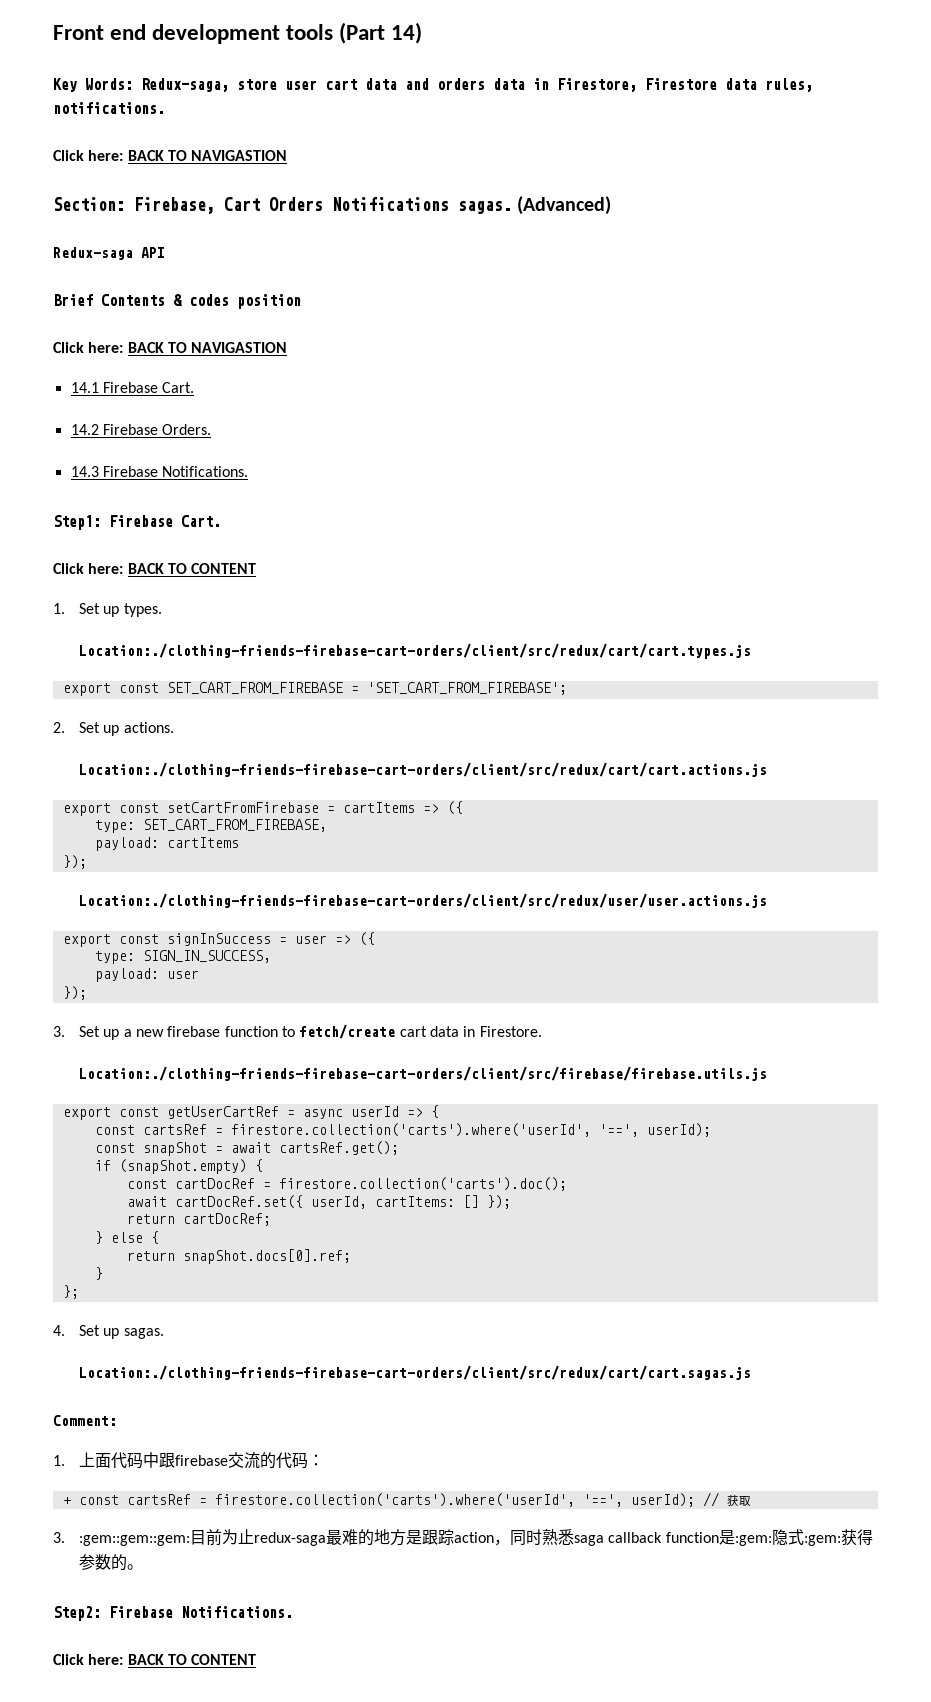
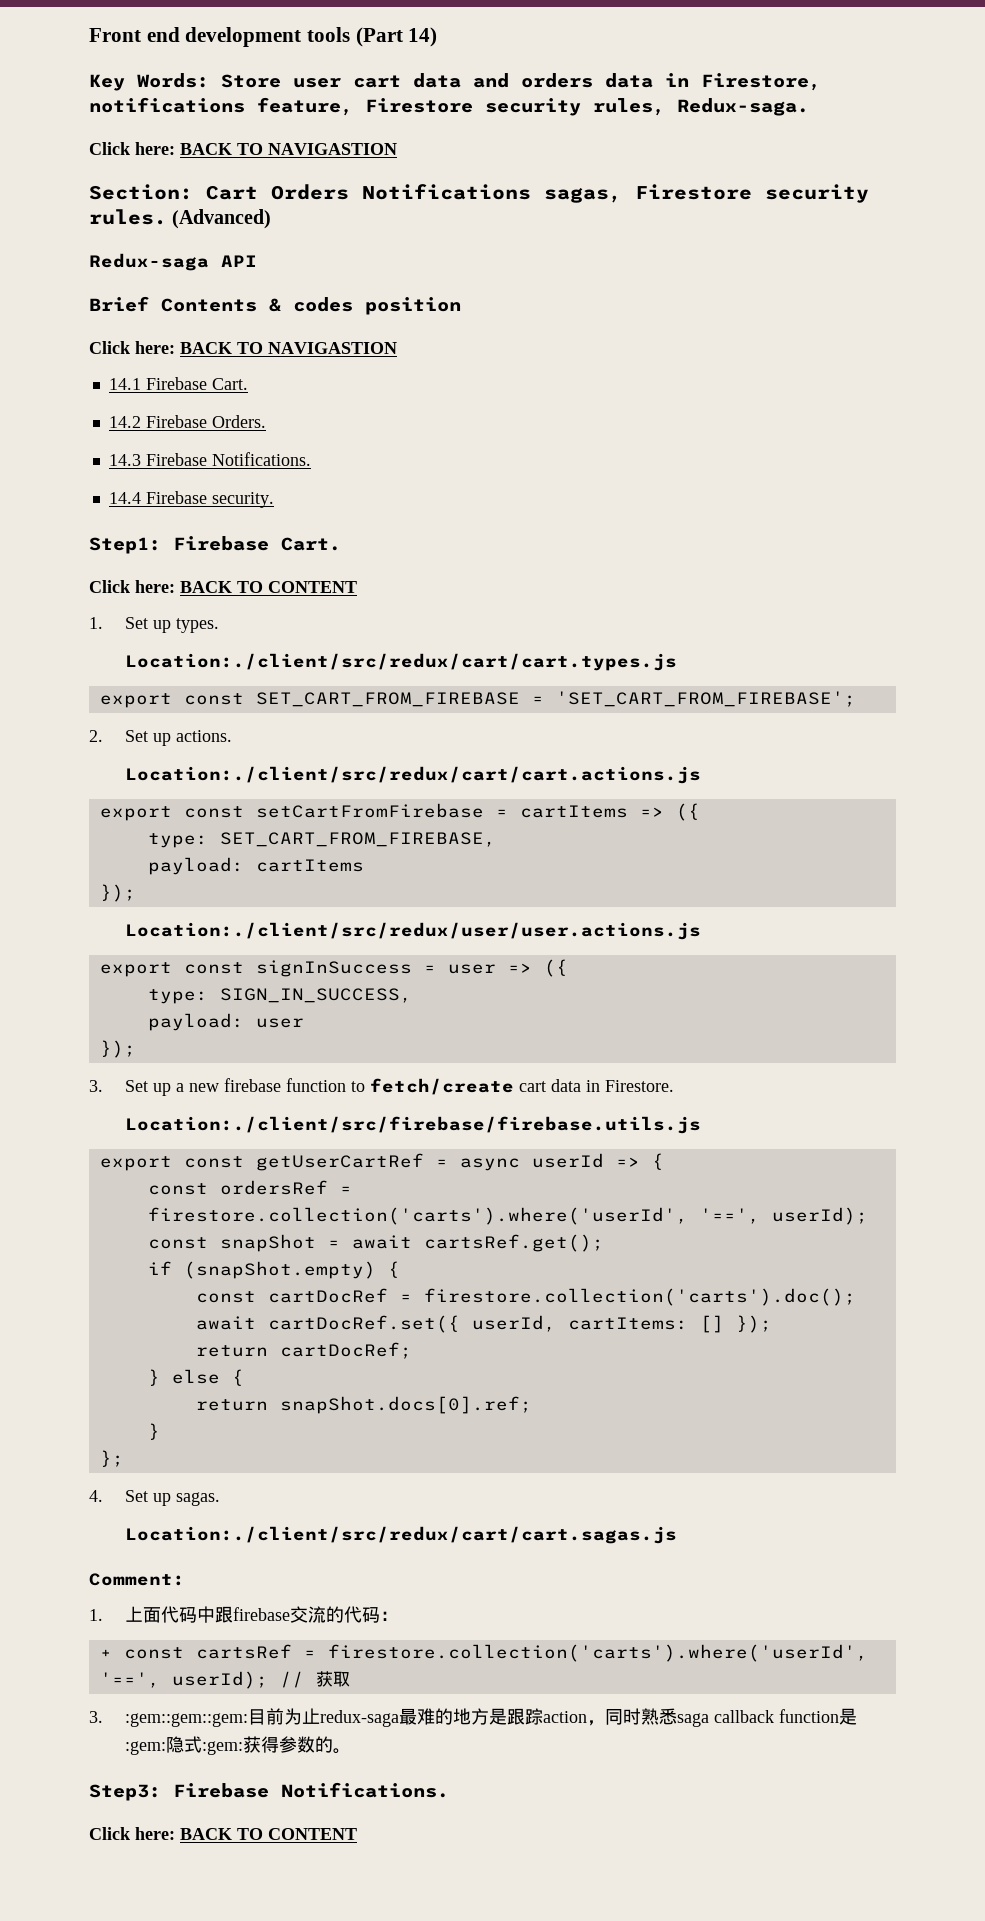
- Key Words: Redux-saga, store user cart data and orders data in Firestore, Firestore data rules, notifications.
+ Key Words: Store user cart data and orders data in Firestore, notifications feature, Firestore security rules, Redux-saga.
- Section: Firebase, Cart Orders Notifications sagas.
+ Section: Cart Orders Notifications sagas, Firestore security rules.
+ 14.4 Firebase security.
- Location:./clothing-friends-firebase-cart-orders/client/src/redux/cart/cart.types.js
+ Location:./client/src/redux/cart/cart.types.js
- Location:./clothing-friends-firebase-cart-orders/client/src/redux/cart/cart.actions.js
+ Location:./client/src/redux/cart/cart.actions.js
- Location:./clothing-friends-firebase-cart-orders/client/src/redux/user/user.actions.js
+ Location:./client/src/redux/user/user.actions.js
- Location:./clothing-friends-firebase-cart-orders/client/src/firebase/firebase.utils.js
+ Location:./client/src/firebase/firebase.utils.js
  export const getUserCartRef = async userId => {
- const cartsRef = firestore.collection('carts').where('userId', '==', userId);
+ const ordersRef = firestore.collection('carts').where('userId', '==', userId);
- Location:./clothing-friends-firebase-cart-orders/client/src/redux/cart/cart.sagas.js
+ Location:./client/src/redux/cart/cart.sagas.js
- Step2: Firebase Notifications.
+ Step3: Firebase Notifications.

